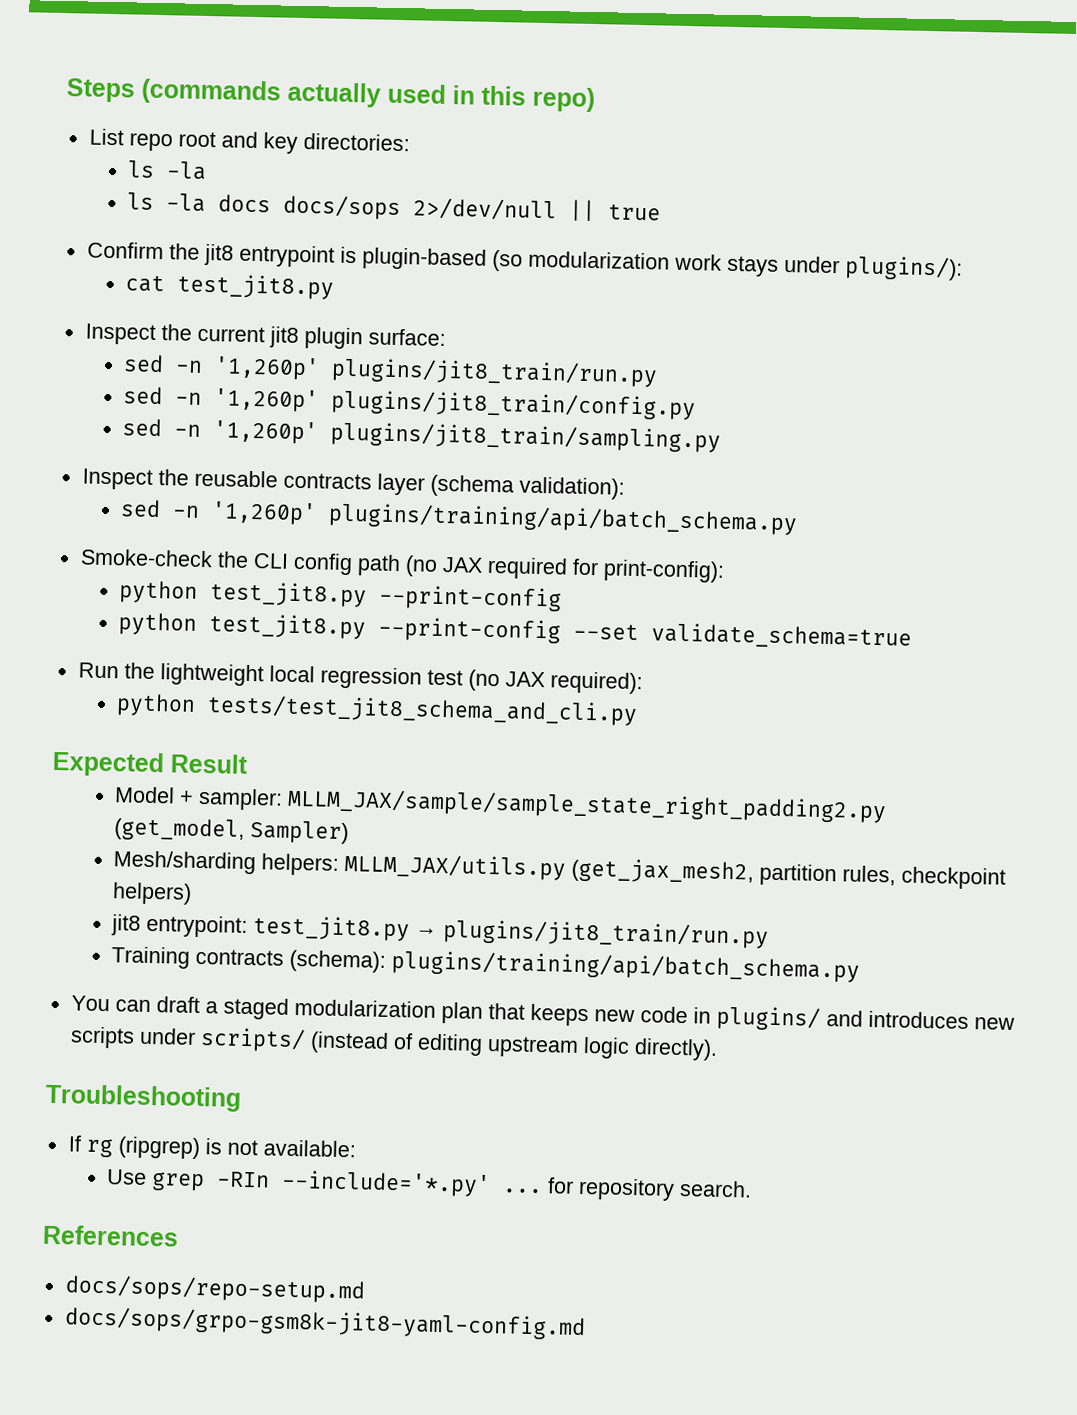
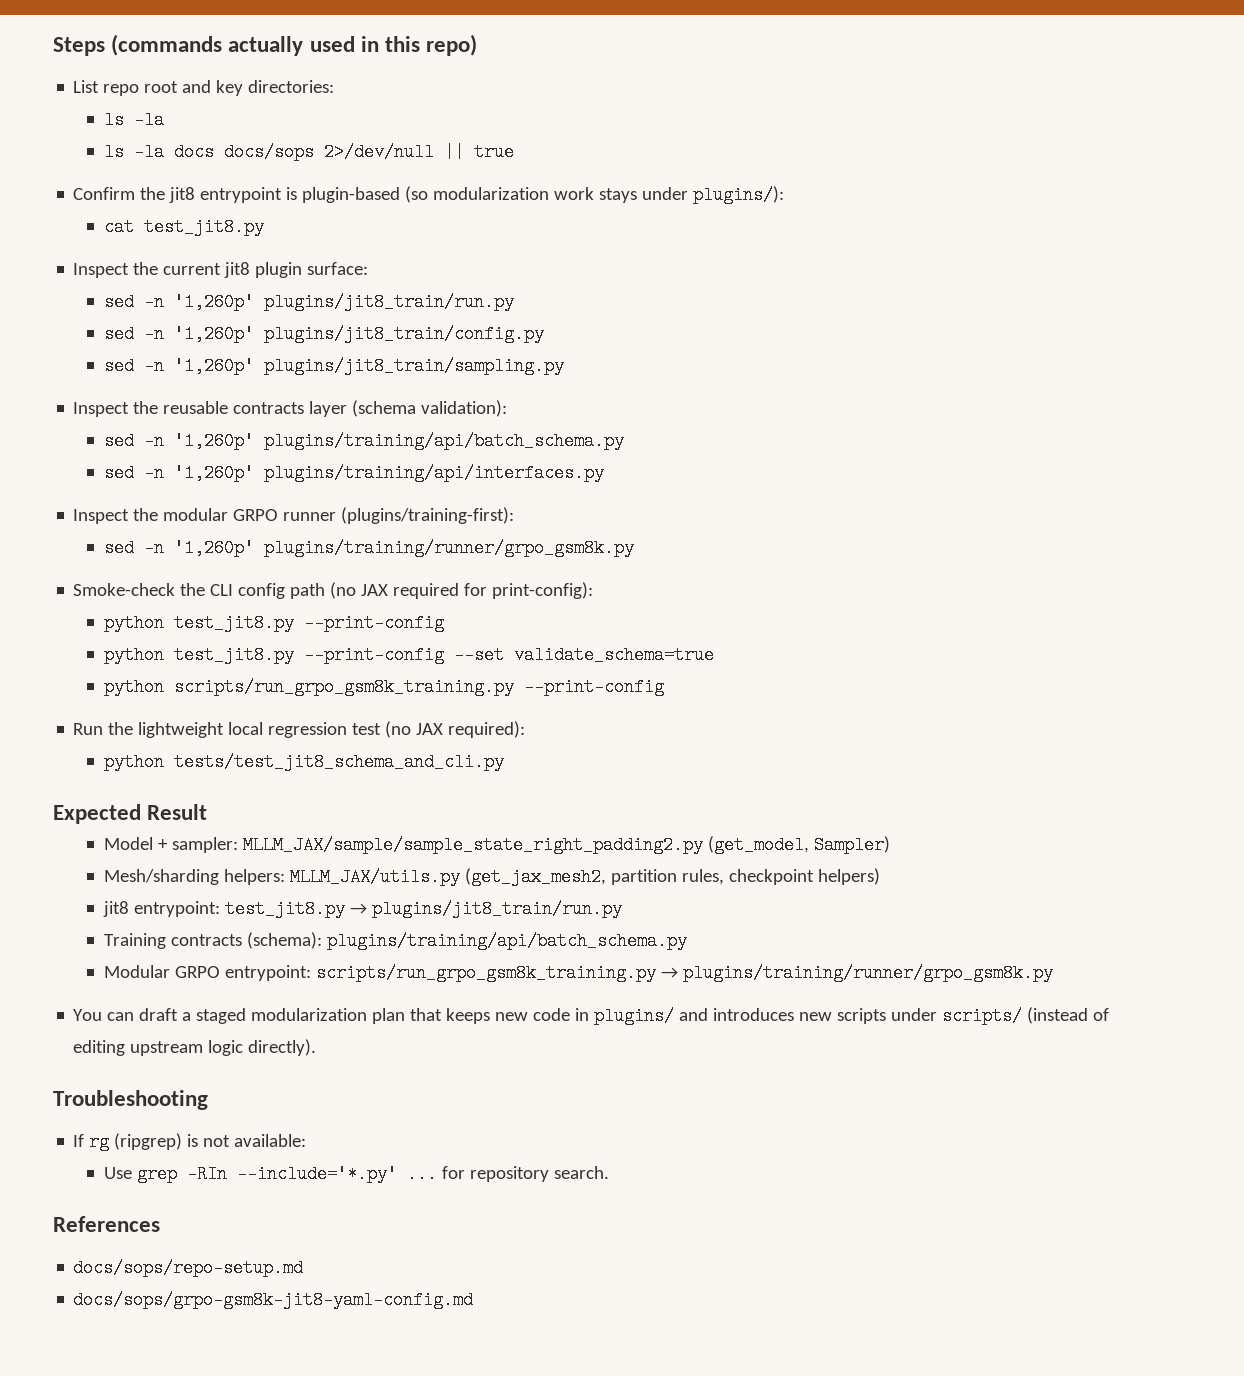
+ sed -n '1,260p' plugins/training/api/interfaces.py
+ Inspect the modular GRPO runner (plugins/training-first):
+ sed -n '1,260p' plugins/training/runner/grpo_gsm8k.py
+ python scripts/run_grpo_gsm8k_training.py --print-config
+ Modular GRPO entrypoint: scripts/run_grpo_gsm8k_training.py → plugins/training/runner/grpo_gsm8k.py

